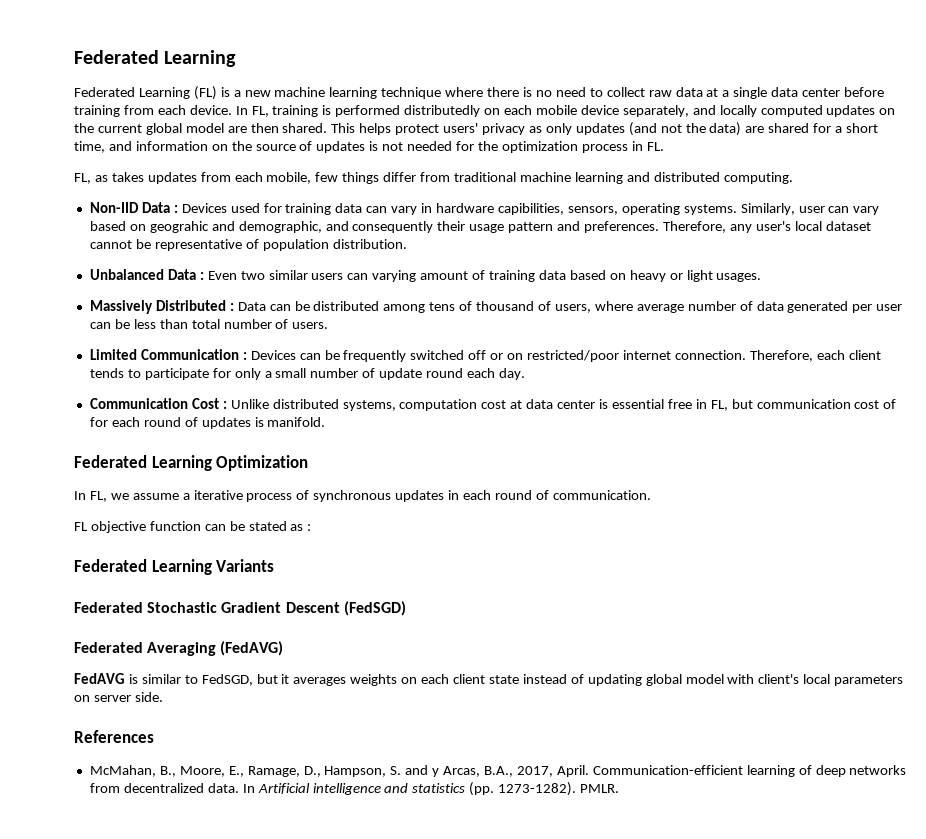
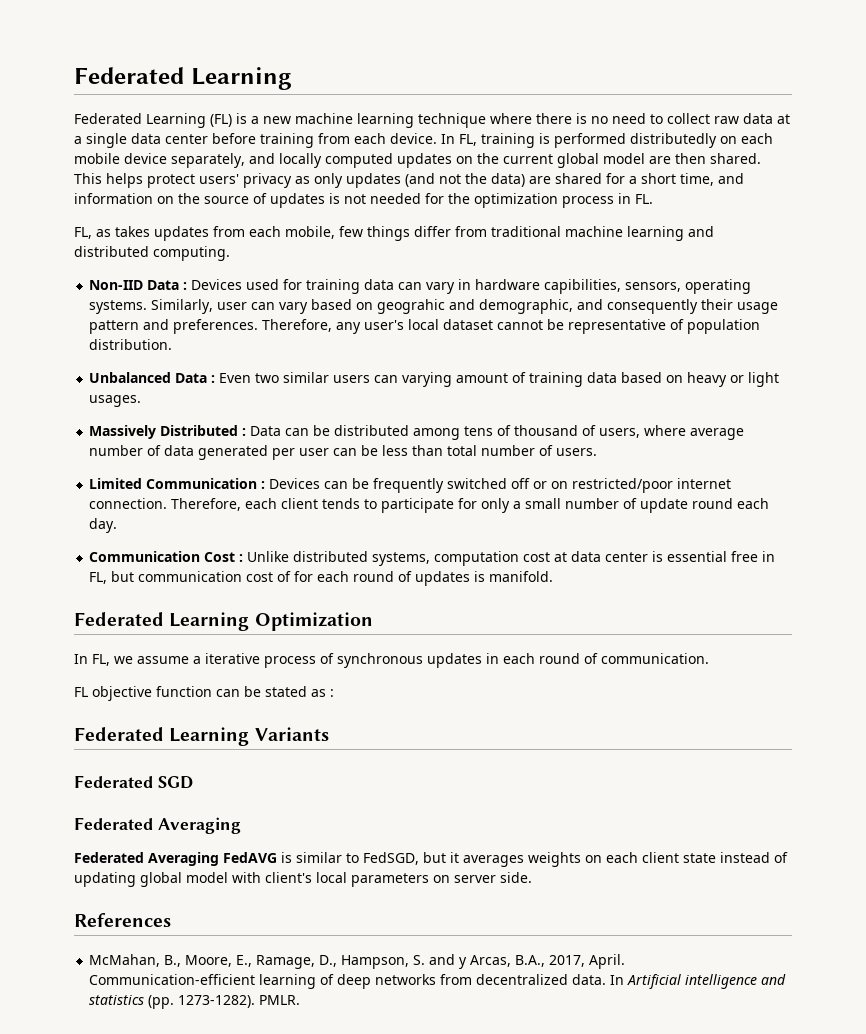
- Federated Stochastic Gradient Descent (FedSGD)
- Federated Averaging (FedAVG)
- FedAVG is similar to FedSGD, but it averages weights on each client state instead of updating global model with client's local parameters on server side.
+ Federated SGD
+ Federated Averaging
+ Federated Averaging FedAVG is similar to FedSGD, but it averages weights on each client state instead of updating global model with client's local parameters on server side.

